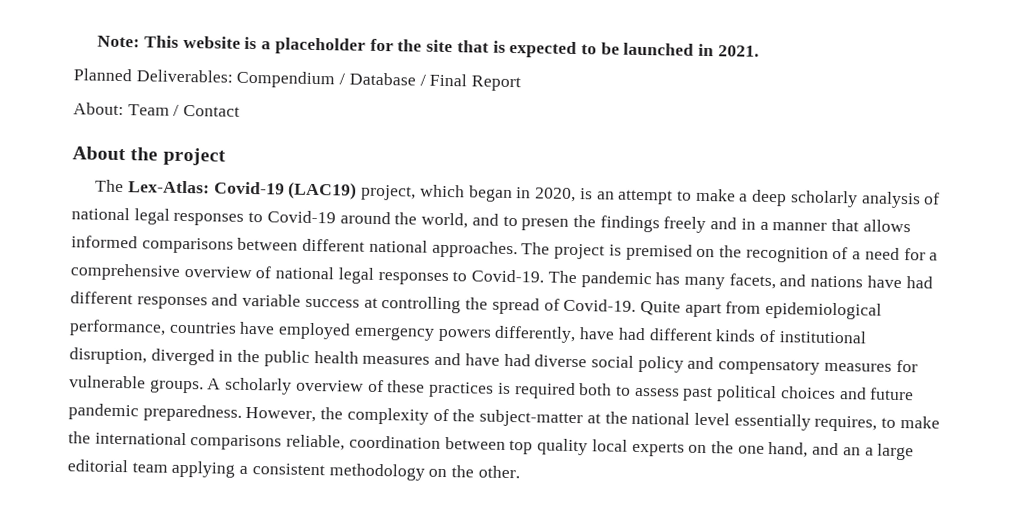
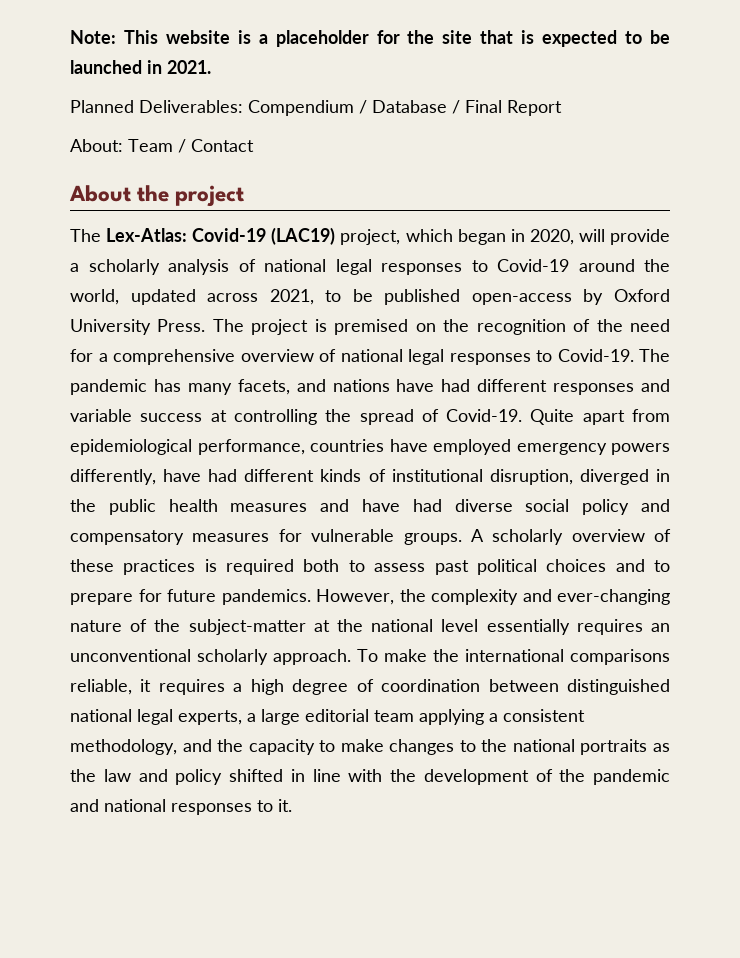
- The Lex-Atlas: Covid-19 (LAC19) project, which began in 2020, is an attempt to make a deep scholarly analysis of national legal responses to Covid-19 around the world, and to presen the findings freely and in a manner that allows informed comparisons between different national approaches.
+ The Lex-Atlas: Covid-19 (LAC19) project, which began in 2020, will provide a scholarly analysis of national legal responses to Covid-19 around the world, updated across 2021, to be published open-access by Oxford University Press.
- The project is premised on the recognition of a need for a comprehensive overview of national legal responses to Covid-19.
+ The project is premised on the recognition of the need for a comprehensive overview of national legal responses to Covid-19.
- A scholarly overview of these practices is required both to assess past political choices and future pandemic preparedness. However, the complexity of the subject-matter at the national level essentially requires, to make the international comparisons reliable, coordination between top quality local experts on the one hand, and an a large editorial team applying a consistent methodology on the other.
+ A scholarly overview of these practices is required both to assess past political choices and to prepare for future pandemics. However, the complexity and ever-changing nature of the subject-matter at the national level essentially requires an unconventional scholarly approach. To make the international comparisons reliable, it requires a high degree of coordination between distinguished national legal experts, a large editorial team applying a consistent methodology, and the capacity to make changes to the national portraits as the law and policy shifted in line with the development of the pandemic and national responses to it.

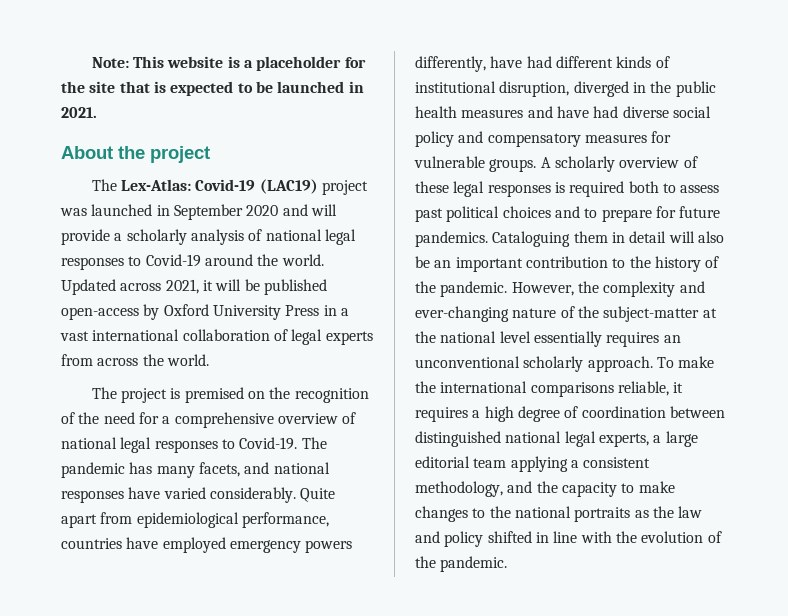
- Planned Deliverables: Compendium / Database / Final Report
- About: Team / Contact
- The Lex-Atlas: Covid-19 (LAC19) project, which began in 2020, will provide a scholarly analysis of national legal responses to Covid-19 around the world, updated across 2021, to be published open-access by Oxford University Press. The project is premised on the recognition of the need for a comprehensive overview of national legal responses to Covid-19.
+ The Lex-Atlas: Covid-19 (LAC19) project was launched in September 2020 and will provide a scholarly analysis of national legal responses to Covid-19 around the world. Updated across 2021, it will be published open-access by Oxford University Press in a vast international collaboration of legal experts from across the world.
+ The project is premised on the recognition of the need for a comprehensive overview of national legal responses to Covid-19.
- The pandemic has many facets, and nations have had different responses and variable success at controlling the spread of Covid-19.
+ The pandemic has many facets, and national responses have varied considerably.
- A scholarly overview of these practices is required both to assess past political choices and to prepare for future pandemics.
+ A scholarly overview of these legal responses is required both to assess past political choices and to prepare for future pandemics.
+ Cataloguing them in detail will also be an important contribution to the history of the pandemic.
- To make the international comparisons reliable, it requires a high degree of coordination between distinguished national legal experts, a large editorial team applying a consistent methodology, and the capacity to make changes to the national portraits as the law and policy shifted in line with the development of the pandemic and national responses to it.
+ To make the international comparisons reliable, it requires a high degree of coordination between distinguished national legal experts, a large editorial team applying a consistent methodology, and the capacity to make changes to the national portraits as the law and policy shifted in line with the evolution of the pandemic.

